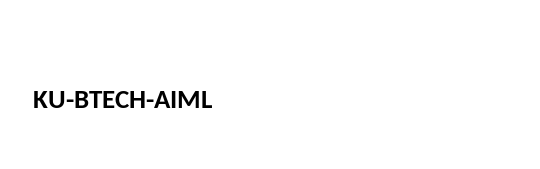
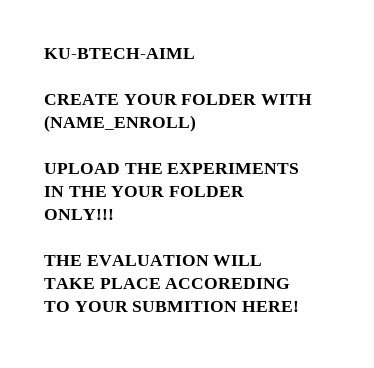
+ CREATE YOUR FOLDER WITH (NAME_ENROLL)
+ UPLOAD THE EXPERIMENTS IN THE YOUR FOLDER ONLY!!!
+ THE EVALUATION WILL TAKE PLACE ACCOREDING TO YOUR SUBMITION HERE!

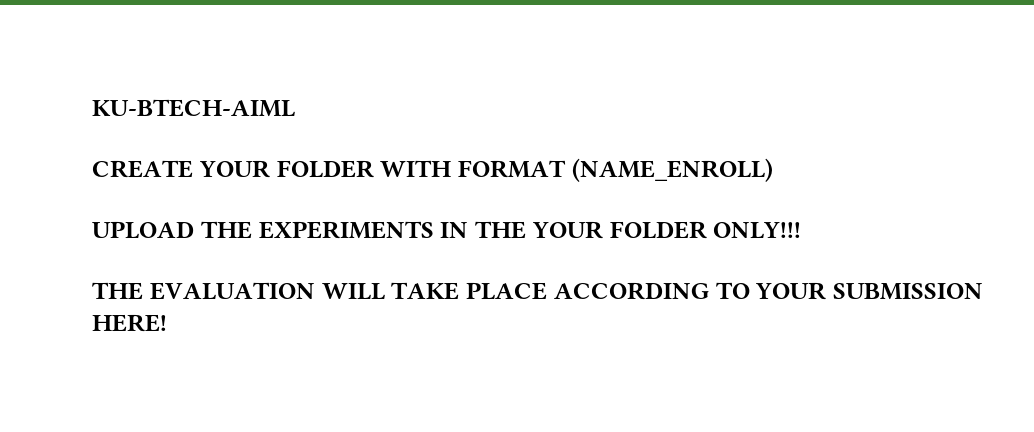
- CREATE YOUR FOLDER WITH (NAME_ENROLL)
+ CREATE YOUR FOLDER WITH FORMAT (NAME_ENROLL)
- THE EVALUATION WILL TAKE PLACE ACCOREDING TO YOUR SUBMITION HERE!
+ THE EVALUATION WILL TAKE PLACE ACCORDING TO YOUR SUBMISSION HERE!

